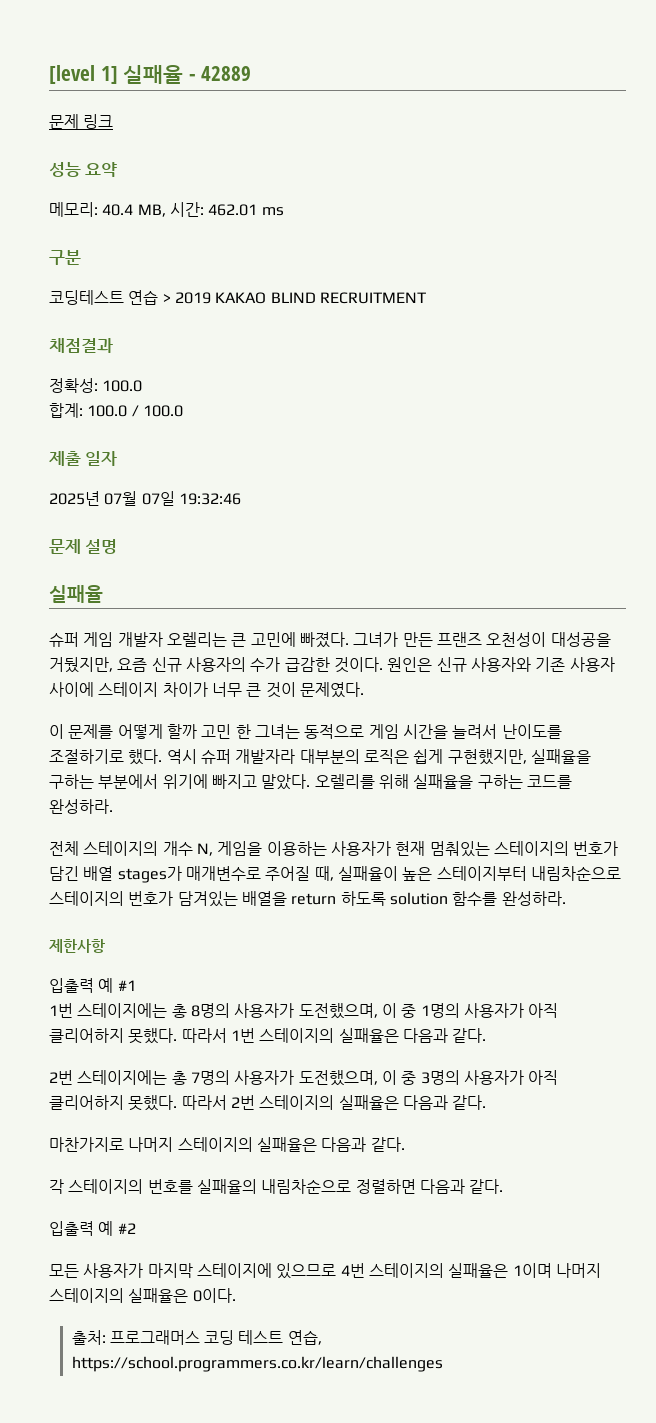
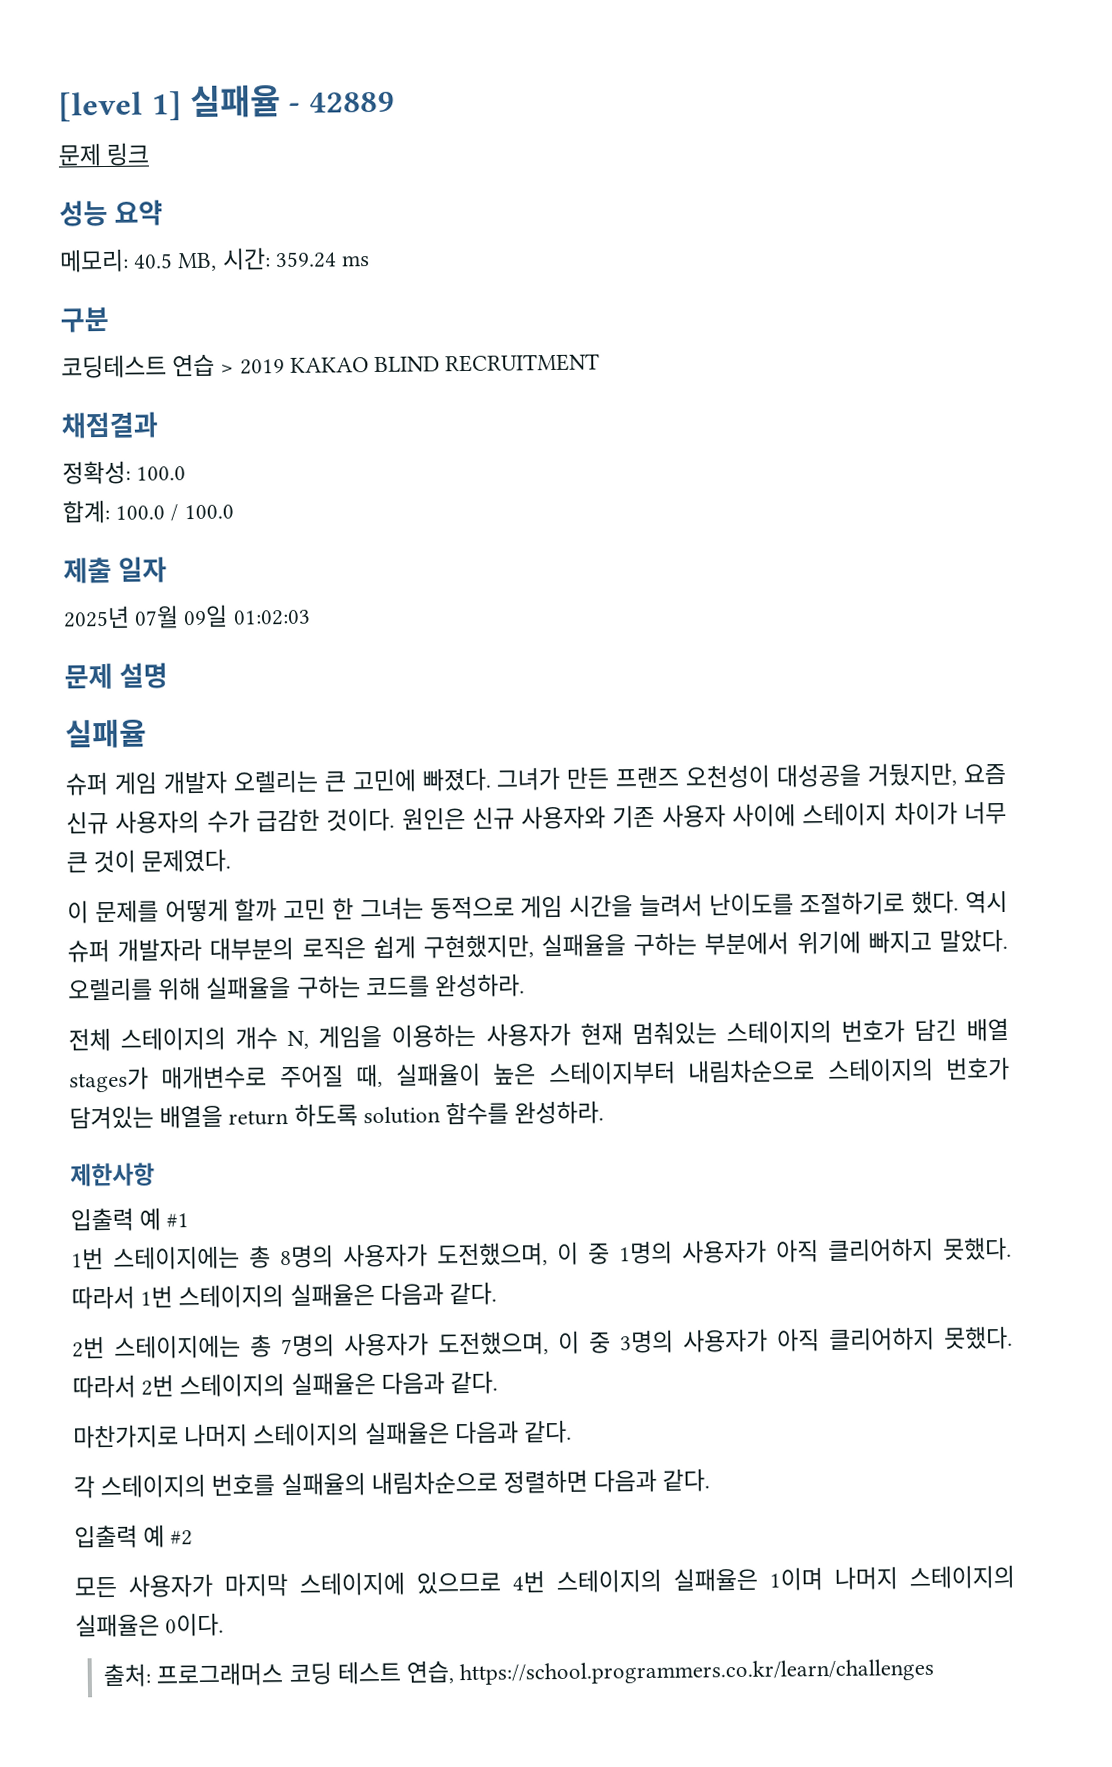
- 메모리: 40.4 MB, 시간: 462.01 ms
+ 메모리: 40.5 MB, 시간: 359.24 ms
- 2025년 07월 07일 19:32:46
+ 2025년 07월 09일 01:02:03

